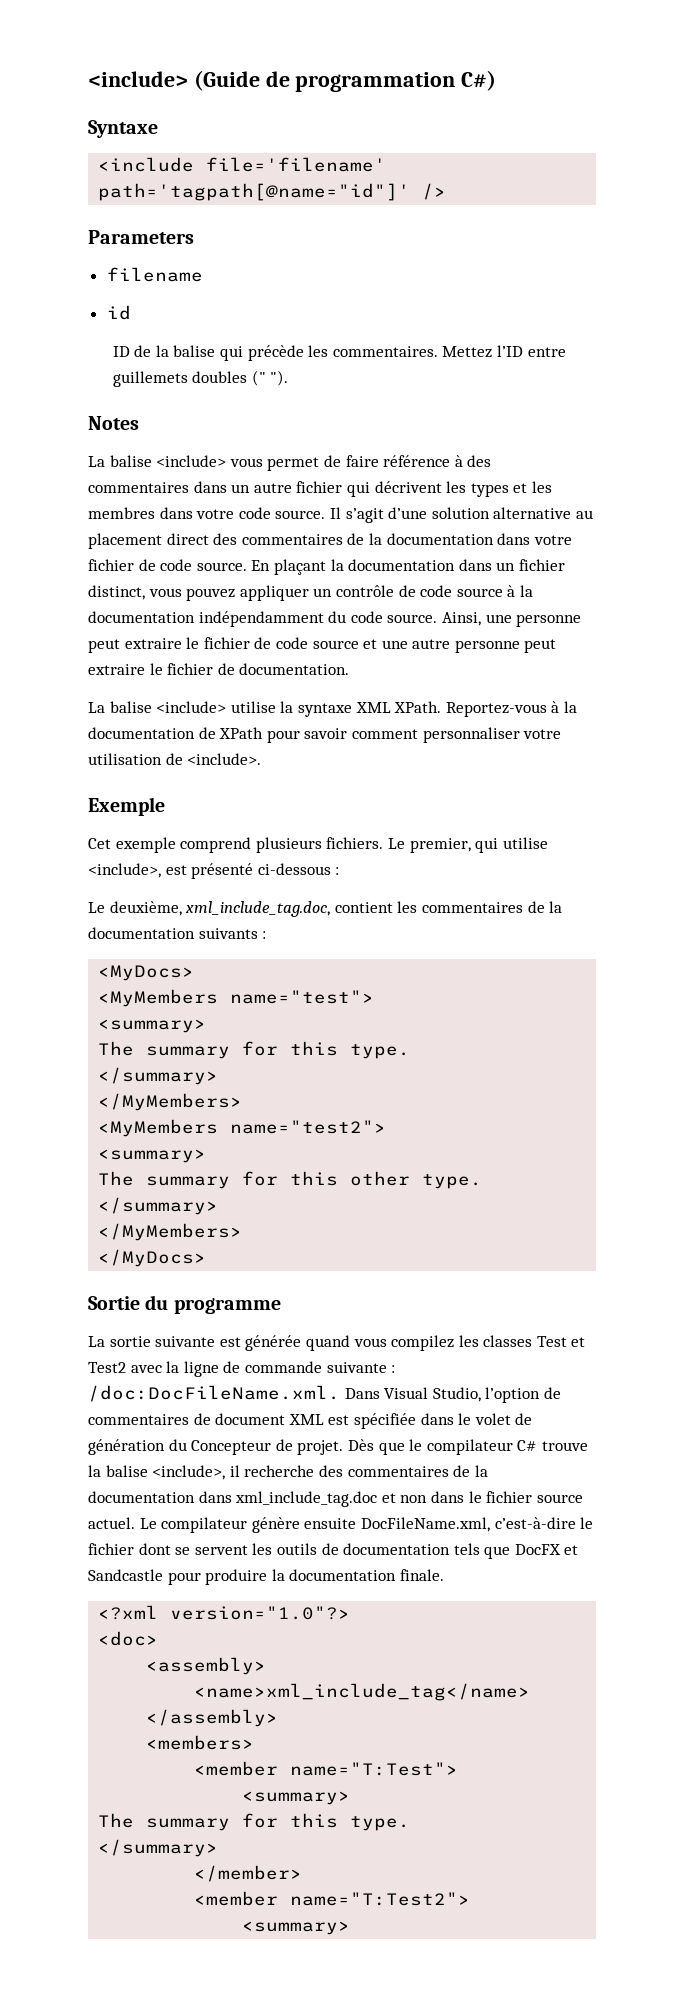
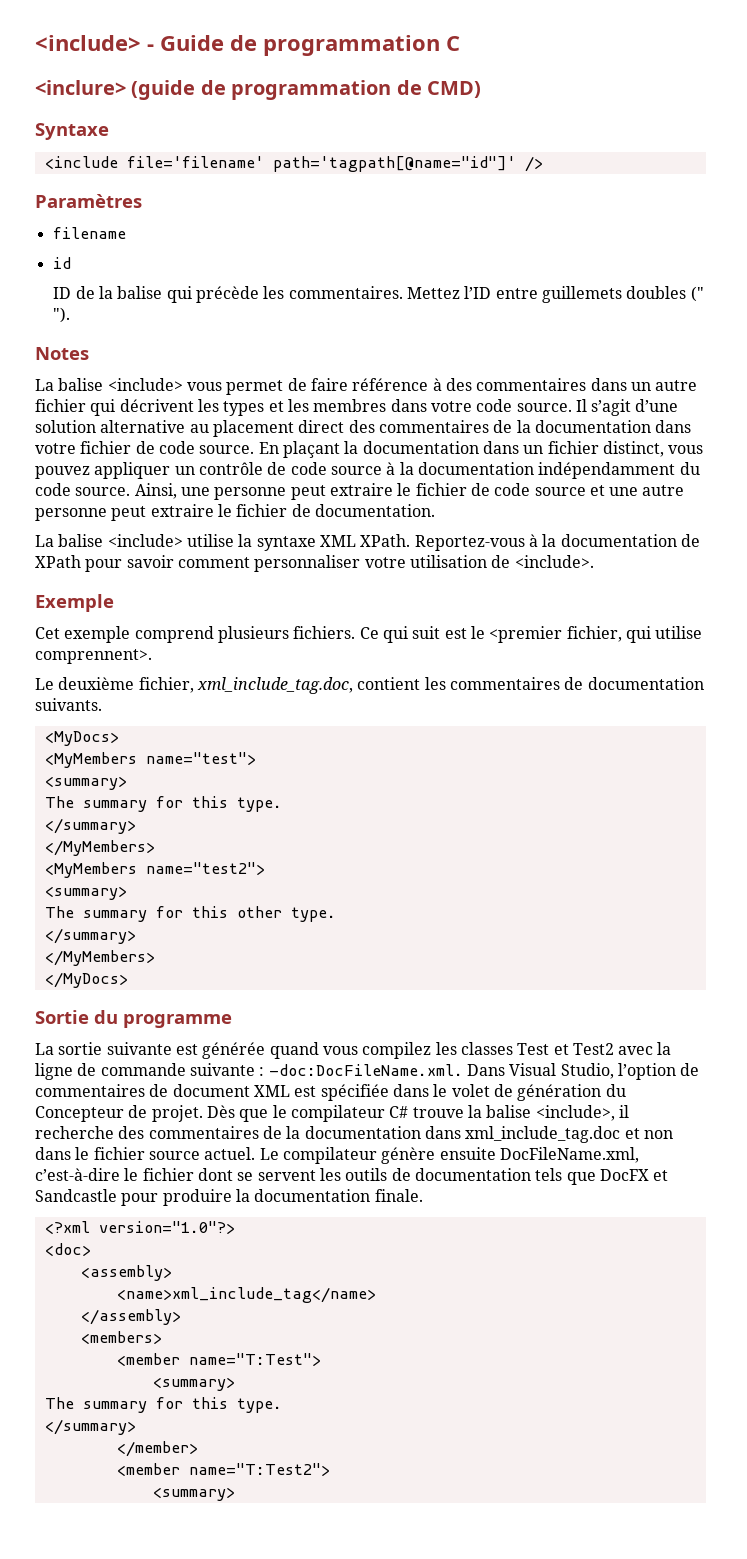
- <include> (Guide de programmation C#)
+ <include> - Guide de programmation C
+ <inclure> (guide de programmation de CMD)
- Parameters
+ Paramètres
- Le premier, qui utilise <include>, est présenté ci-dessous :
- Le deuxième, xml_include_tag.doc, contient les commentaires de la documentation suivants :
+ Ce qui suit est le <premier fichier, qui utilise comprennent>.
+ Le deuxième fichier, xml_include_tag.doc, contient les commentaires de documentation suivants.
- La sortie suivante est générée quand vous compilez les classes Test et Test2 avec la ligne de commande suivante : /doc:DocFileName.xml. Dans Visual Studio, l’option de commentaires de document XML est spécifiée dans le volet de génération du Concepteur de projet.
+ La sortie suivante est générée quand vous compilez les classes Test et Test2 avec la ligne de commande suivante : -doc:DocFileName.xml. Dans Visual Studio, l’option de commentaires de document XML est spécifiée dans le volet de génération du Concepteur de projet.

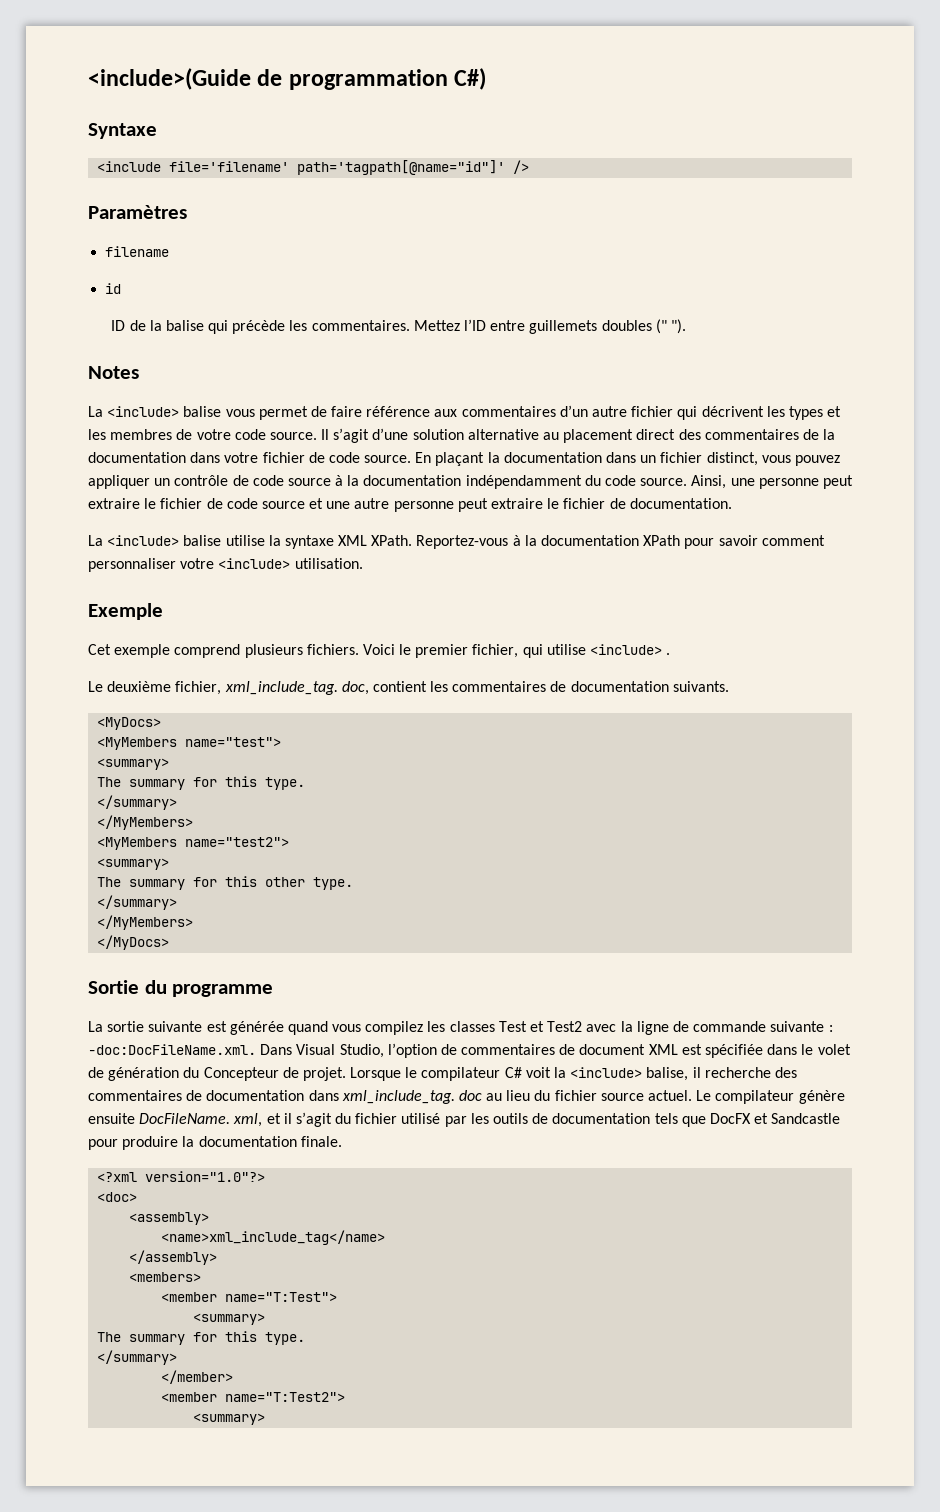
- <include> - Guide de programmation C
- <inclure> (guide de programmation de CMD)
+ <include>(Guide de programmation C#)
- La balise <include> vous permet de faire référence à des commentaires dans un autre fichier qui décrivent les types et les membres dans votre code source.
+ La <include> balise vous permet de faire référence aux commentaires d’un autre fichier qui décrivent les types et les membres de votre code source.
- La balise <include> utilise la syntaxe XML XPath.
+ La <include> balise utilise la syntaxe XML XPath.
- Reportez-vous à la documentation de XPath pour savoir comment personnaliser votre utilisation de <include>.
+ Reportez-vous à la documentation XPath pour savoir comment personnaliser votre <include> utilisation.
- Ce qui suit est le <premier fichier, qui utilise comprennent>.
+ Voici le premier fichier, qui utilise <include> .
- Le deuxième fichier, xml_include_tag.doc, contient les commentaires de documentation suivants.
+ Le deuxième fichier, xml_include_tag. doc, contient les commentaires de documentation suivants.
- Dès que le compilateur C# trouve la balise <include>, il recherche des commentaires de la documentation dans xml_include_tag.doc et non dans le fichier source actuel.
+ Lorsque le compilateur C# voit la <include> balise, il recherche des commentaires de documentation dans xml_include_tag. doc au lieu du fichier source actuel.
- Le compilateur génère ensuite DocFileName.xml, c’est-à-dire le fichier dont se servent les outils de documentation tels que DocFX et Sandcastle pour produire la documentation finale.
+ Le compilateur génère ensuite DocFileName. xml, et il s’agit du fichier utilisé par les outils de documentation tels que DocFX et Sandcastle pour produire la documentation finale.

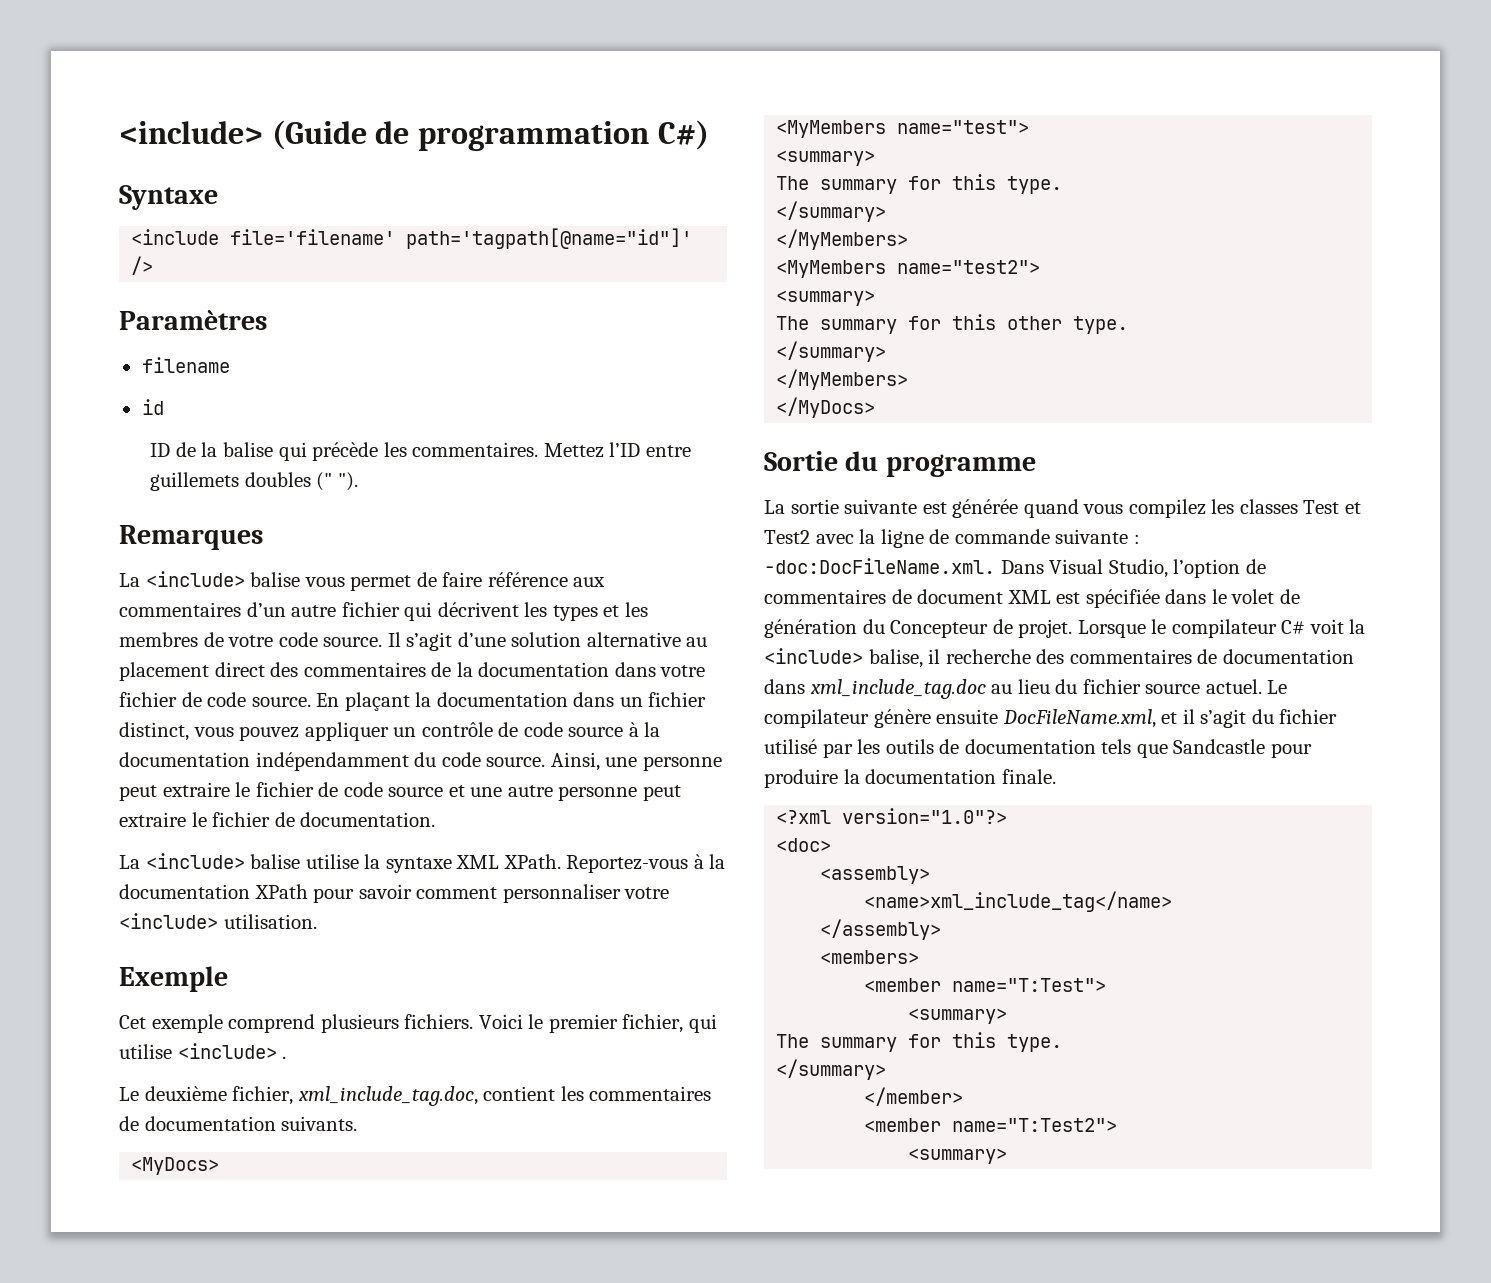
- <include>(Guide de programmation C#)
+ <include> (Guide de programmation C#)
- Notes
+ Remarques
- Le deuxième fichier, xml_include_tag. doc, contient les commentaires de documentation suivants.
+ Le deuxième fichier, xml_include_tag.doc, contient les commentaires de documentation suivants.
- Lorsque le compilateur C# voit la <include> balise, il recherche des commentaires de documentation dans xml_include_tag. doc au lieu du fichier source actuel.
+ Lorsque le compilateur C# voit la <include> balise, il recherche des commentaires de documentation dans xml_include_tag.doc au lieu du fichier source actuel.
- Le compilateur génère ensuite DocFileName. xml, et il s’agit du fichier utilisé par les outils de documentation tels que DocFX et Sandcastle pour produire la documentation finale.
+ Le compilateur génère ensuite DocFileName.xml, et il s’agit du fichier utilisé par les outils de documentation tels que Sandcastle pour produire la documentation finale.

